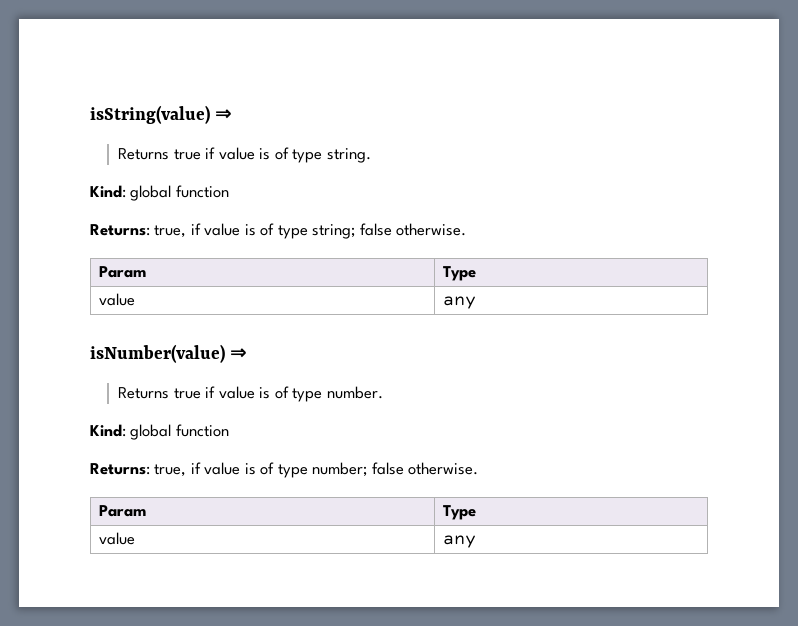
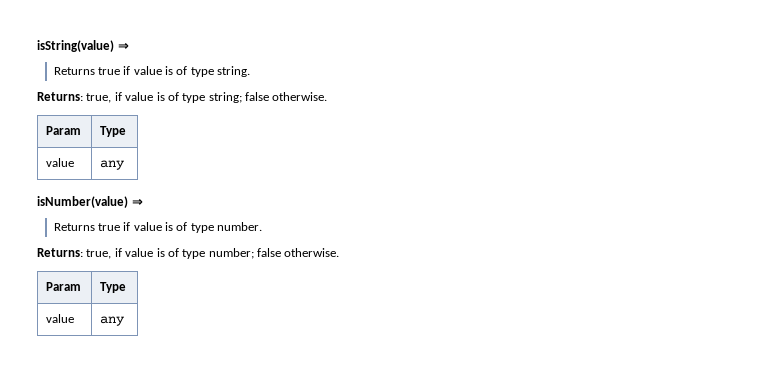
  Returns true if value is of type string.
- Kind: global function
  Returns true if value is of type number.
- Kind: global function

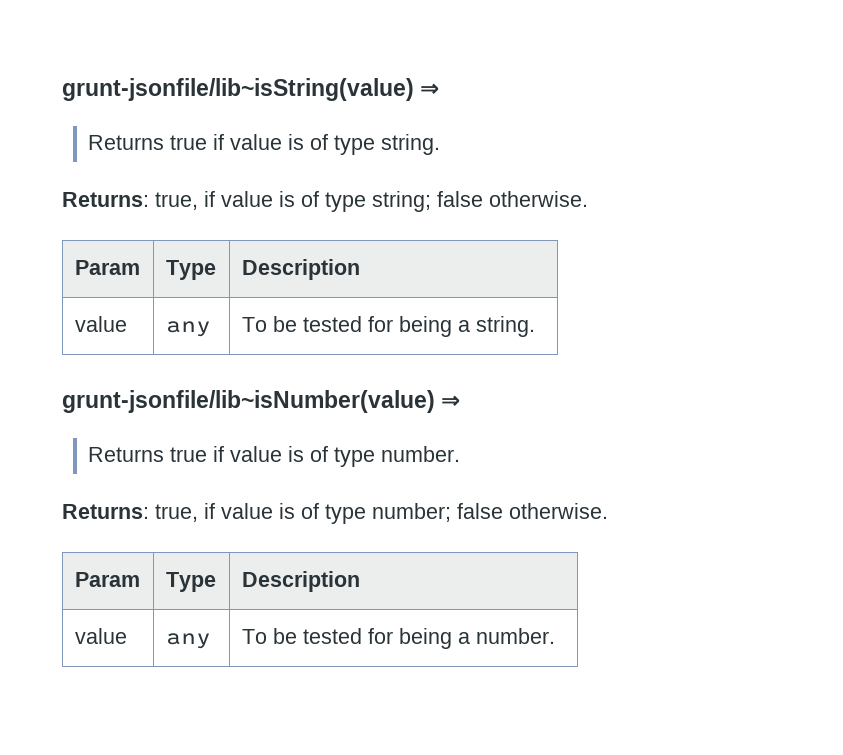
- isString(value) ⇒
+ grunt-jsonfile/lib~isString(value) ⇒
  Returns: true, if value is of type string; false otherwise.
- Param | Type
- value | any
- isNumber(value) ⇒
+ Param | Type | Description
+ value | any | To be tested for being a string.
+ grunt-jsonfile/lib~isNumber(value) ⇒
  Returns: true, if value is of type number; false otherwise.
- Param | Type
- value | any
+ Param | Type | Description
+ value | any | To be tested for being a number.

